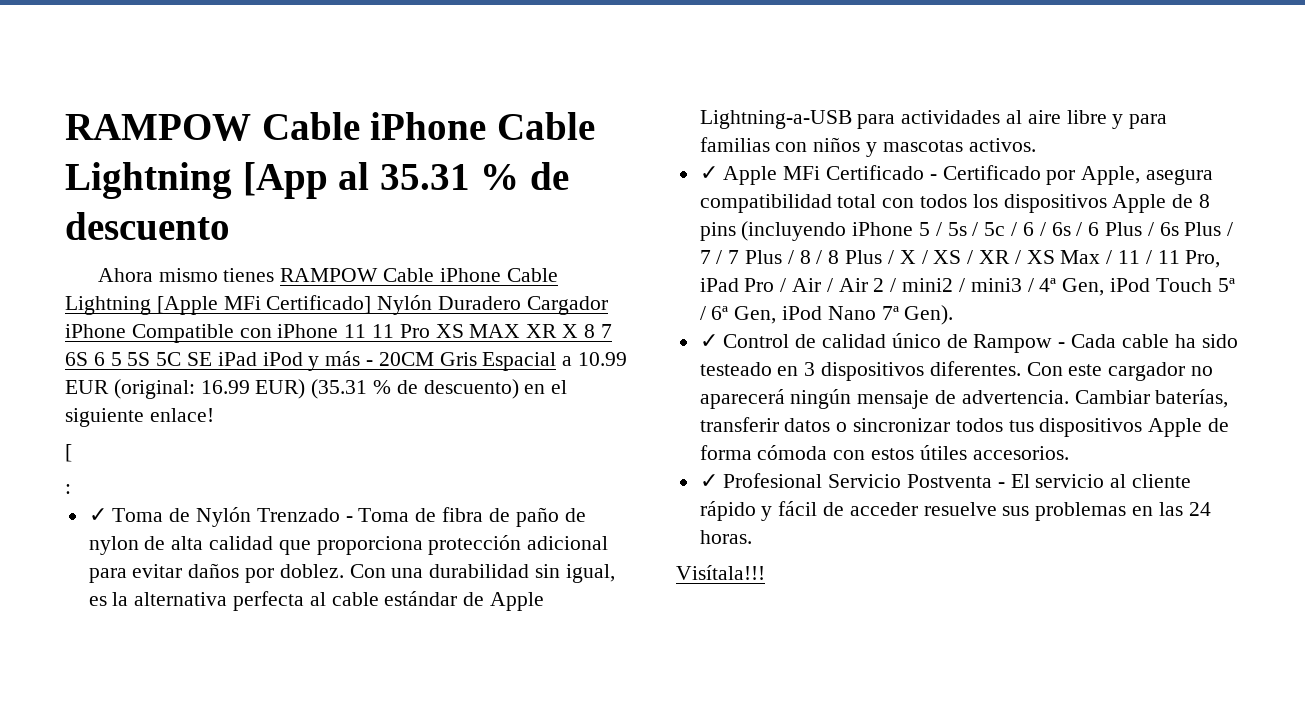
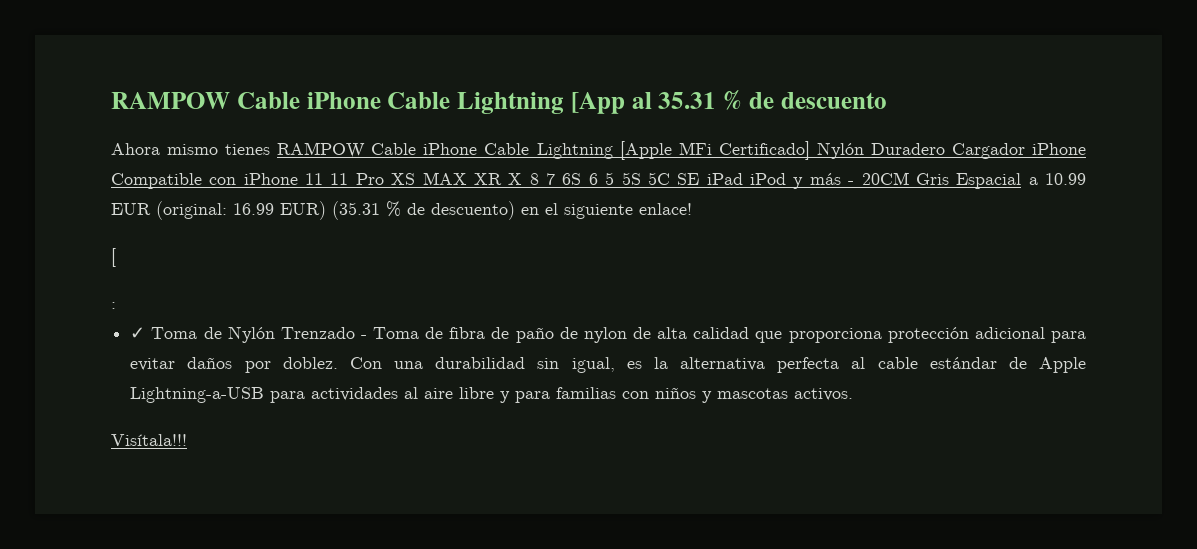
- ✓ Apple MFi Certificado - Certificado por Apple, asegura compatibilidad total con todos los dispositivos Apple de 8 pins (incluyendo iPhone 5 / 5s / 5c / 6 / 6s / 6 Plus / 6s Plus / 7 / 7 Plus / 8 / 8 Plus / X / XS / XR / XS Max / 11 / 11 Pro, iPad Pro / Air / Air 2 / mini2 / mini3 / 4ª Gen, iPod Touch 5ª / 6ª Gen, iPod Nano 7ª Gen).
- ✓ Control de calidad único de Rampow - Cada cable ha sido testeado en 3 dispositivos diferentes. Con este cargador no aparecerá ningún mensaje de advertencia. Cambiar baterías, transferir datos o sincronizar todos tus dispositivos Apple de forma cómoda con estos útiles accesorios.
- ✓ Profesional Servicio Postventa - El servicio al cliente rápido y fácil de acceder resuelve sus problemas en las 24 horas.

